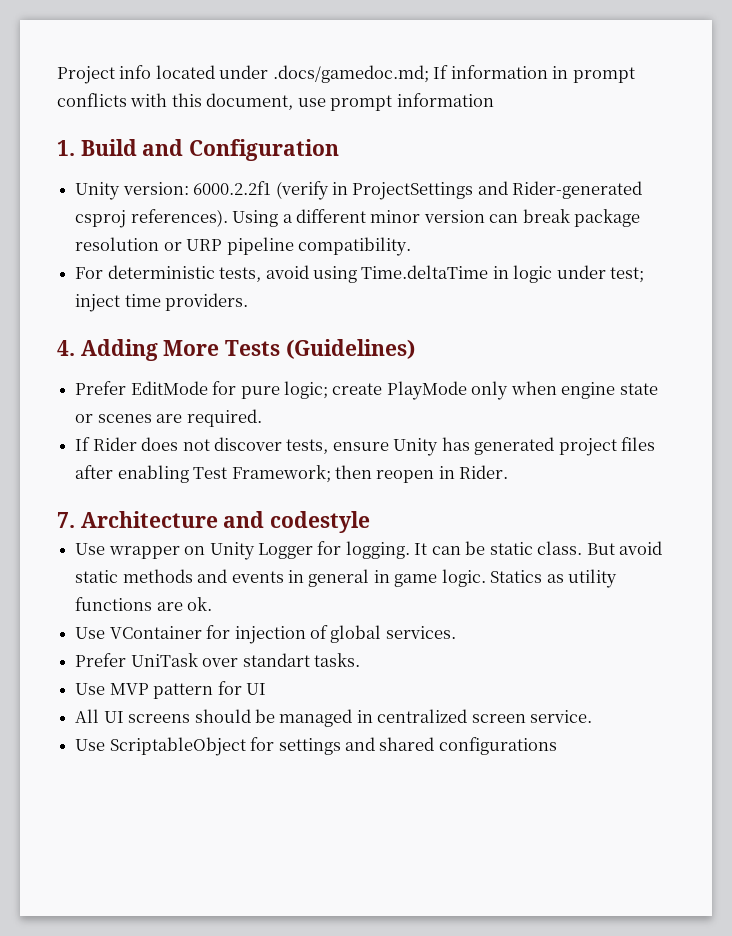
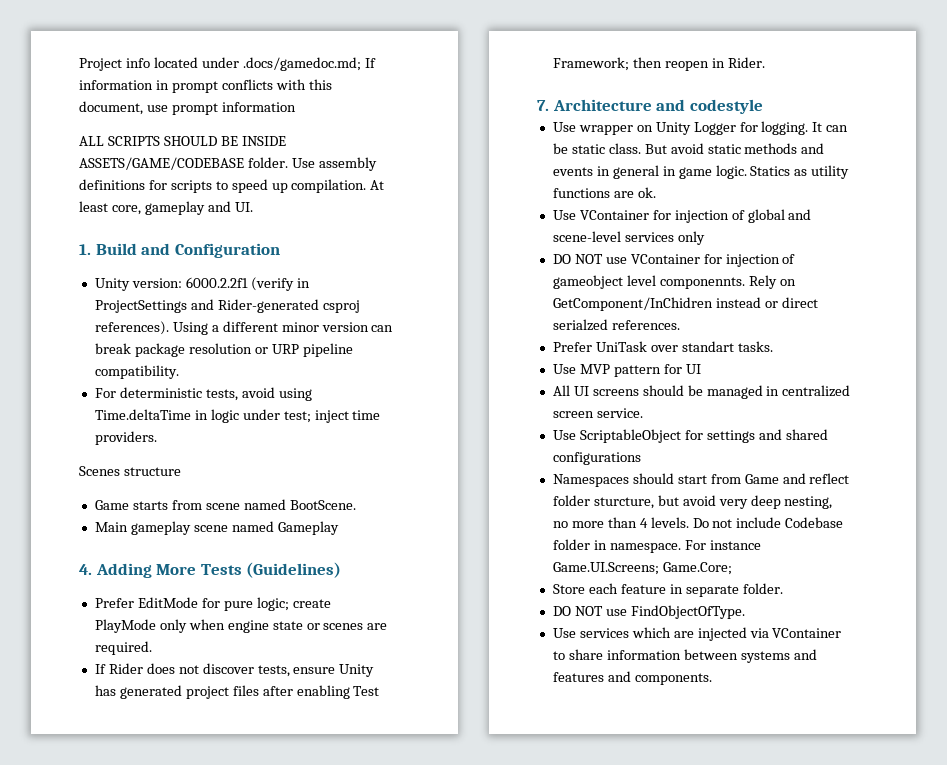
+ ALL SCRIPTS SHOULD BE INSIDE ASSETS/GAME/CODEBASE folder. Use assembly definitions for scripts to speed up compilation. At least core, gameplay and UI.
+ Scenes structure
+ Game starts from scene named BootScene.
+ Main gameplay scene named Gameplay
- Use VContainer for injection of global services.
+ Use VContainer for injection of global and scene-level services only
+ DO NOT use VContainer for injection of gameobject level componennts. Rely on GetComponent/InChidren instead or direct serialzed references.
+ Namespaces should start from Game and reflect folder sturcture, but avoid very deep nesting, no more than 4 levels. Do not include Codebase folder in namespace. For instance Game.UI.Screens; Game.Core;
+ Store each feature in separate folder.
+ DO NOT use FindObjectOfType.
+ Use services which are injected via VContainer to share information between systems and features and components.

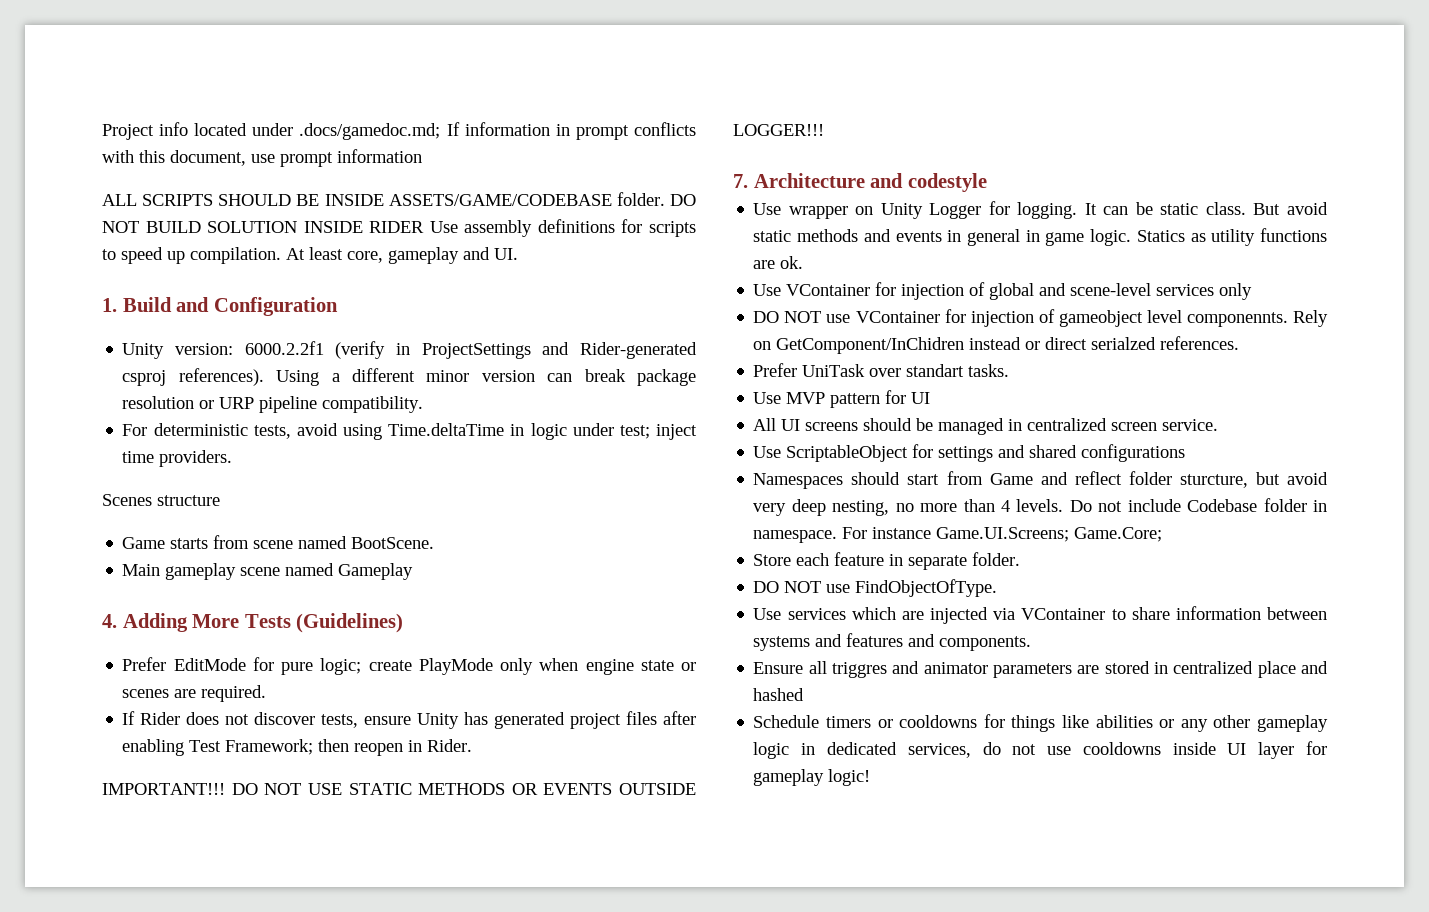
- Use assembly definitions for scripts to speed up compilation.
+ DO NOT BUILD SOLUTION INSIDE RIDER Use assembly definitions for scripts to speed up compilation.
+ IMPORTANT!!! DO NOT USE STATIC METHODS OR EVENTS OUTSIDE LOGGER!!!
+ Ensure all triggres and animator parameters are stored in centralized place and hashed
+ Schedule timers or cooldowns for things like abilities or any other gameplay logic in dedicated services, do not use cooldowns inside UI layer for gameplay logic!

